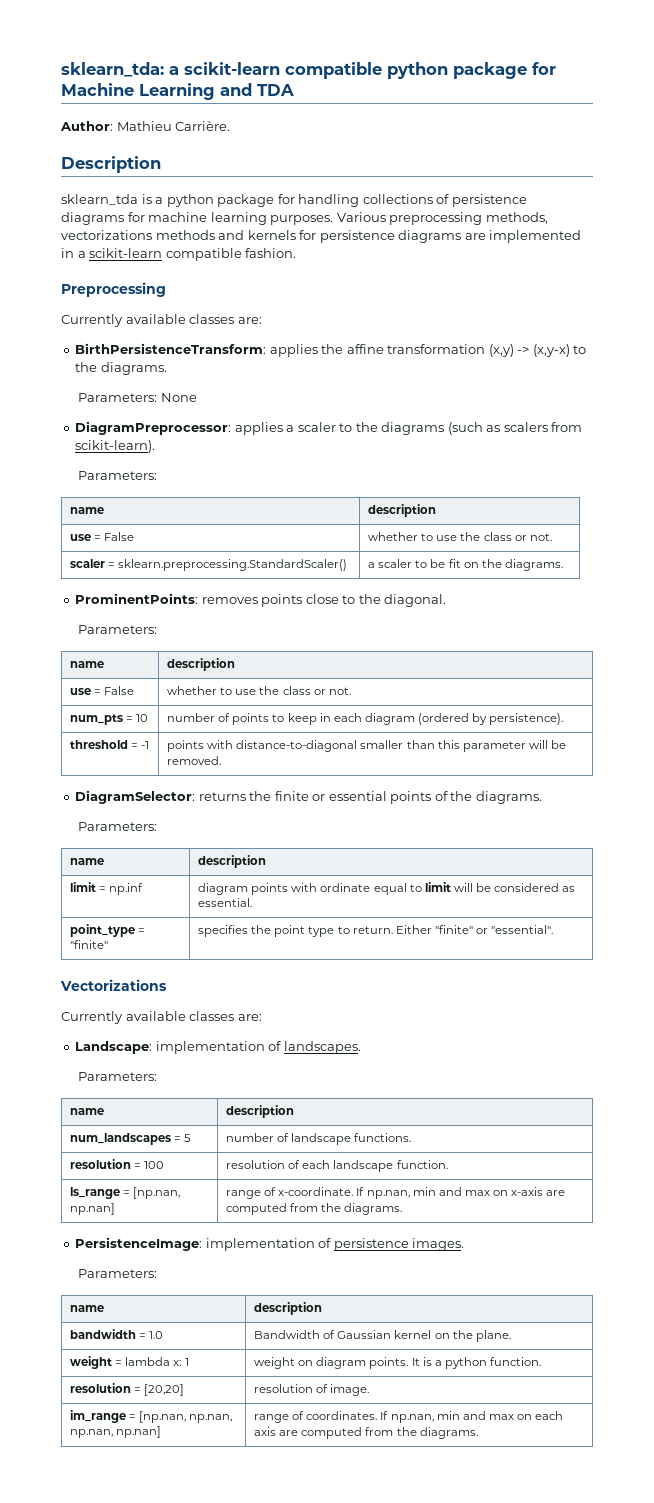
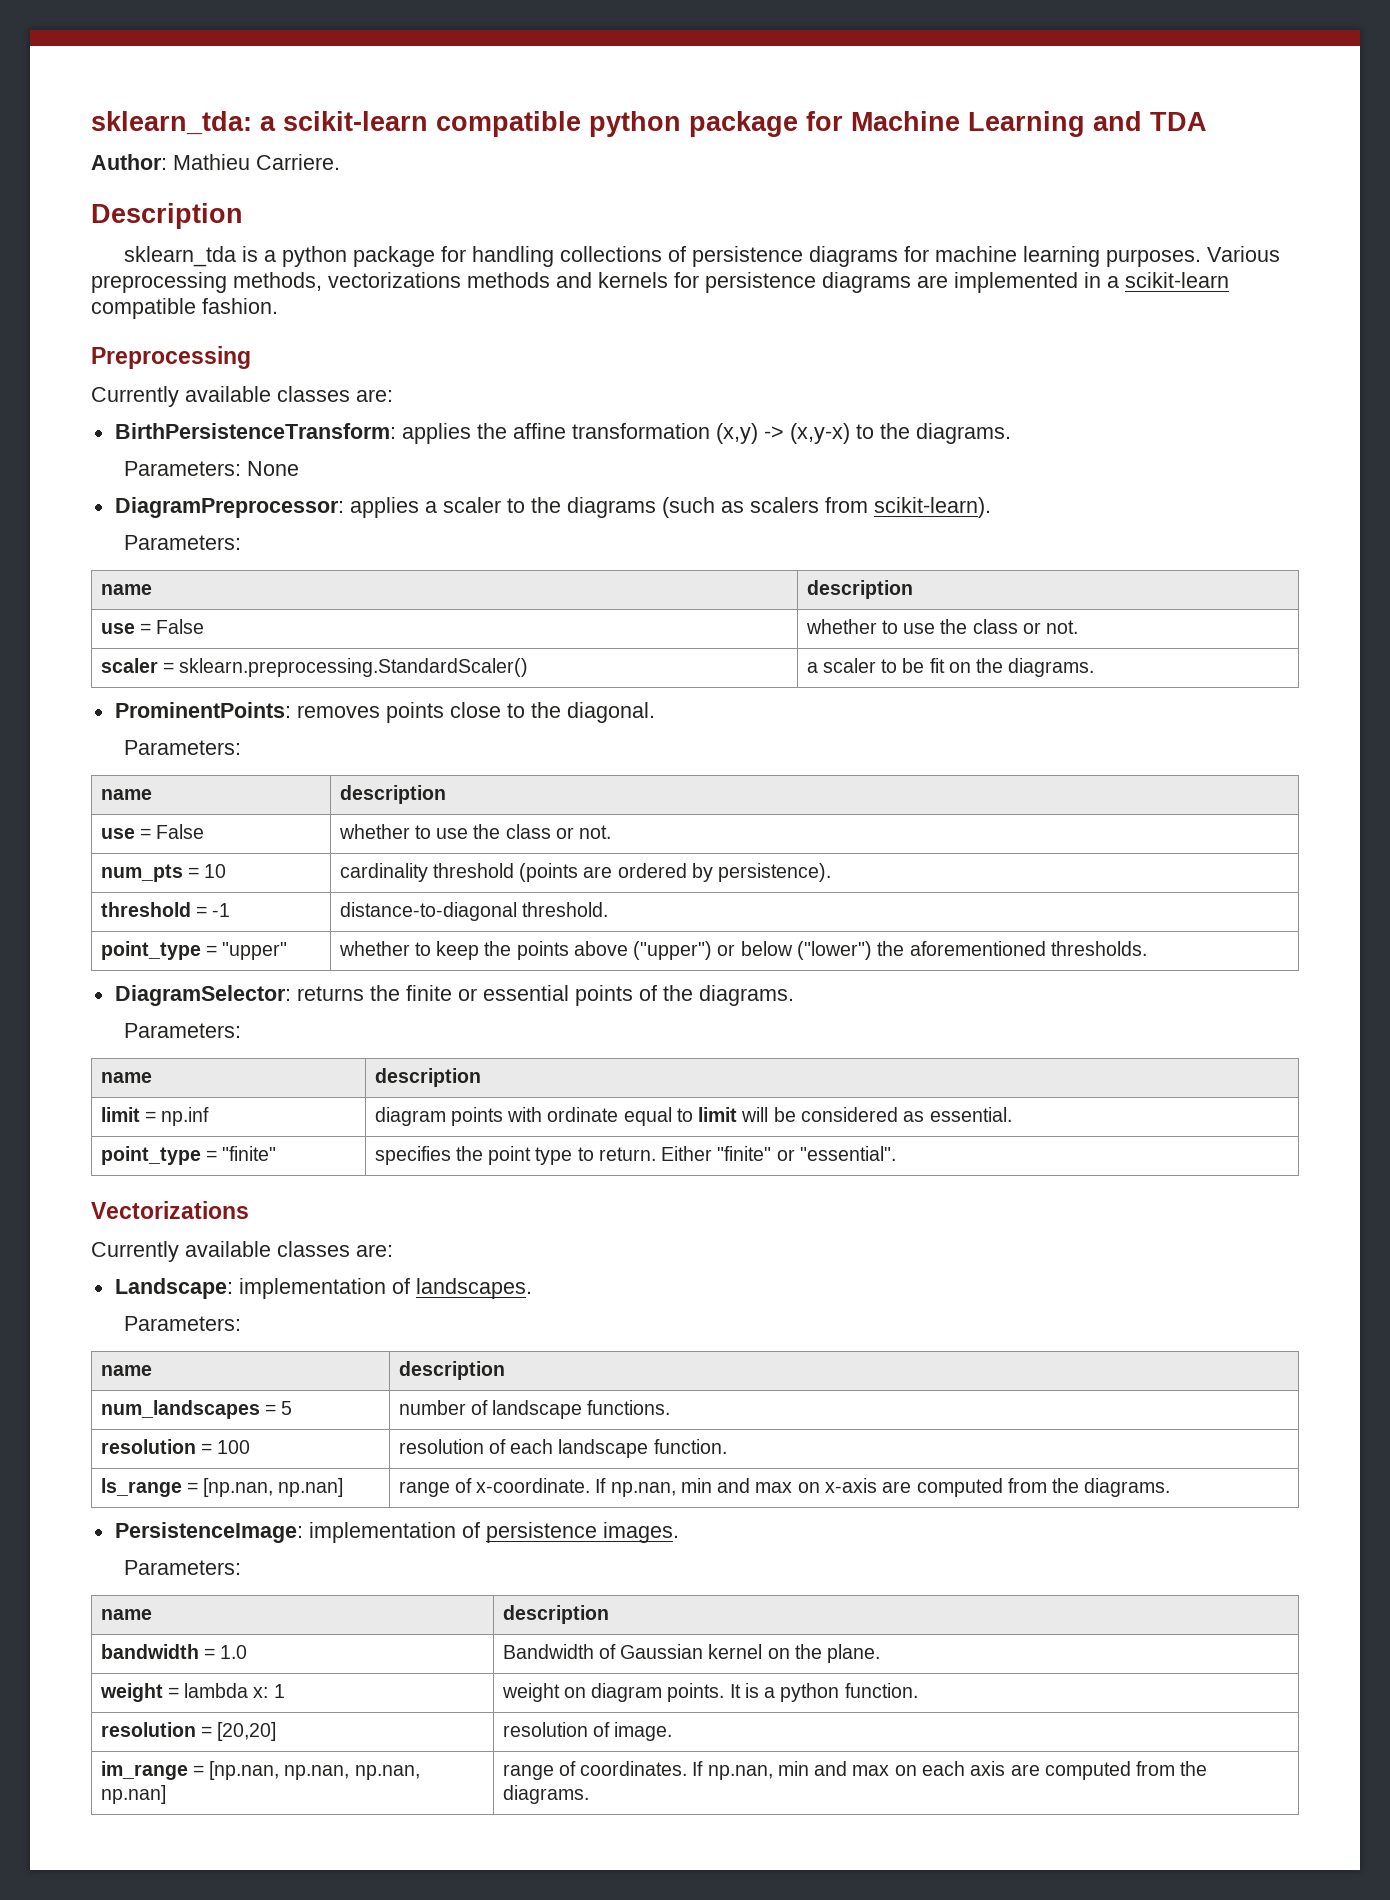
- Author: Mathieu Carrière.
+ Author: Mathieu Carriere.
- num_pts = 10 | number of points to keep in each diagram (ordered by persistence).
+ num_pts = 10 | cardinality threshold (points are ordered by persistence).
- threshold = -1 | points with distance-to-diagonal smaller than this parameter will be removed.
+ threshold = -1 | distance-to-diagonal threshold.
+ point_type = "upper" | whether to keep the points above ("upper") or below ("lower") the aforementioned thresholds.

